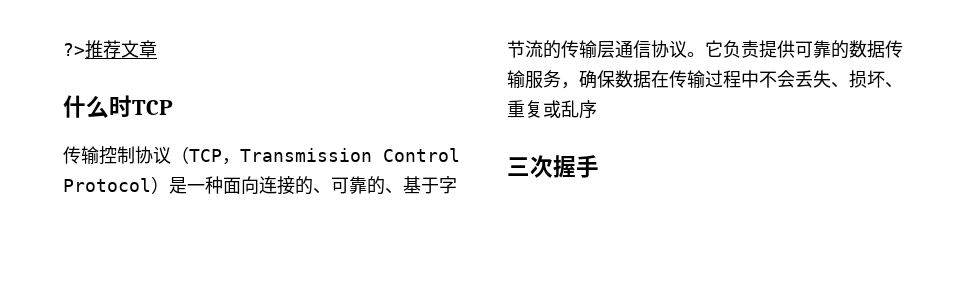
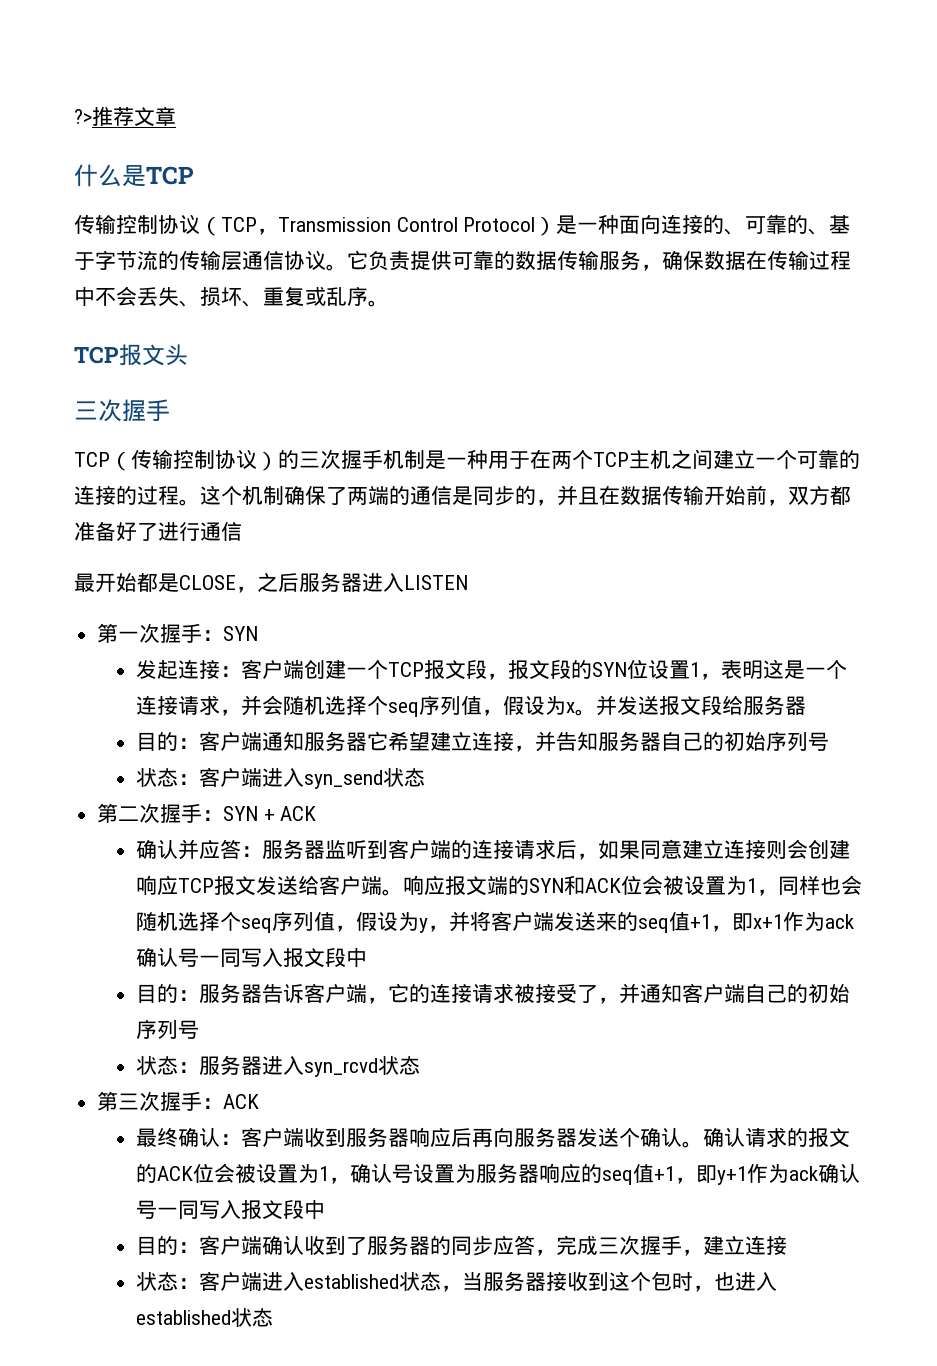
- 什么时TCP
+ 什么是TCP
- 它负责提供可靠的数据传输服务，确保数据在传输过程中不会丢失、损坏、重复或乱序
+ 它负责提供可靠的数据传输服务，确保数据在传输过程中不会丢失、损坏、重复或乱序。
+ TCP报文头
  三次握手
+ TCP（传输控制协议）的三次握手机制是一种用于在两个TCP主机之间建立一个可靠的连接的过程。这个机制确保了两端的通信是同步的，并且在数据传输开始前，双方都准备好了进行通信
+ 最开始都是CLOSE，之后服务器进入LISTEN
+ 第一次握手：SYN
+ 发起连接：客户端创建一个TCP报文段，报文段的SYN位设置1，表明这是一个连接请求，并会随机选择个seq序列值，假设为x。并发送报文段给服务器
+ 目的：客户端通知服务器它希望建立连接，并告知服务器自己的初始序列号
+ 状态：客户端进入syn_send状态
+ 第二次握手：SYN + ACK
+ 确认并应答：服务器监听到客户端的连接请求后，如果同意建立连接则会创建响应TCP报文发送给客户端。响应报文端的SYN和ACK位会被设置为1，同样也会随机选择个seq序列值，假设为y，并将客户端发送来的seq值+1，即x+1作为ack确认号一同写入报文段中
+ 目的：服务器告诉客户端，它的连接请求被接受了，并通知客户端自己的初始序列号
+ 状态：服务器进入syn_rcvd状态
+ 第三次握手：ACK
+ 最终确认：客户端收到服务器响应后再向服务器发送个确认。确认请求的报文的ACK位会被设置为1，确认号设置为服务器响应的seq值+1，即y+1作为ack确认号一同写入报文段中
+ 目的：客户端确认收到了服务器的同步应答，完成三次握手，建立连接
+ 状态：客户端进入established状态，当服务器接收到这个包时，也进入established状态

